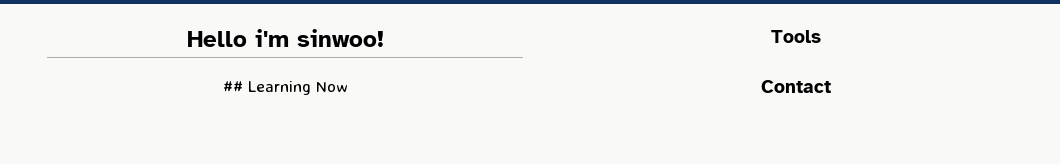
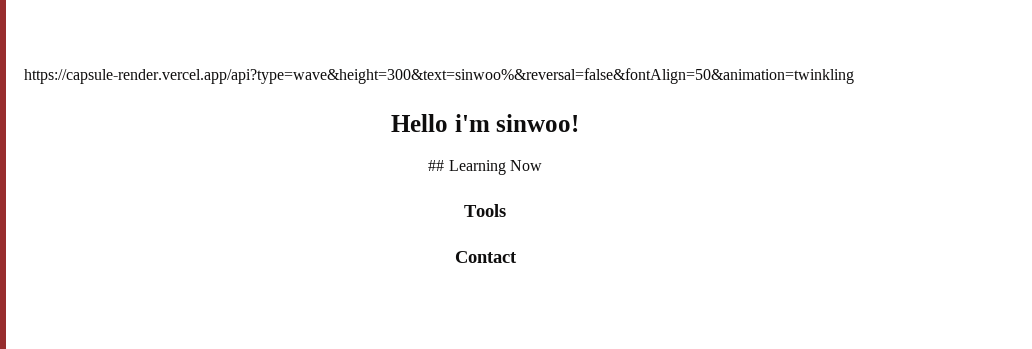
+ https://capsule-render.vercel.app/api?type=wave&height=300&text=sinwoo%&reversal=false&fontAlign=50&animation=twinkling

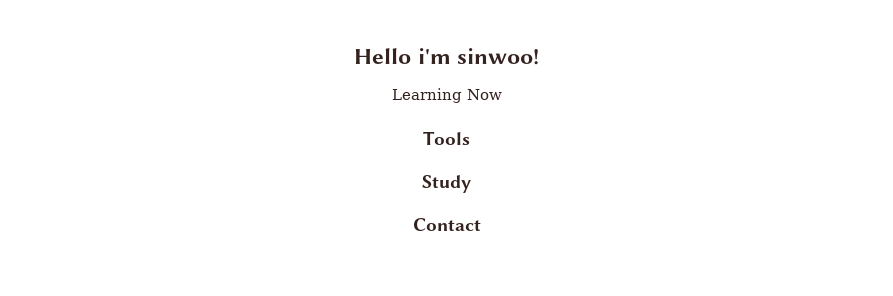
- https://capsule-render.vercel.app/api?type=wave&height=300&text=sinwoo%&reversal=false&fontAlign=50&animation=twinkling
- ## Learning Now
+ Learning Now
+ Study

